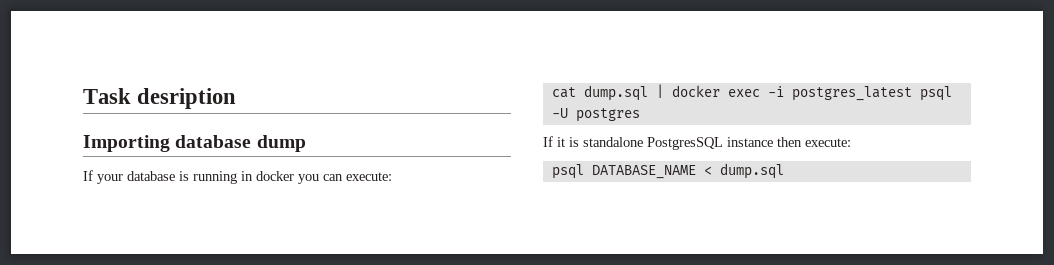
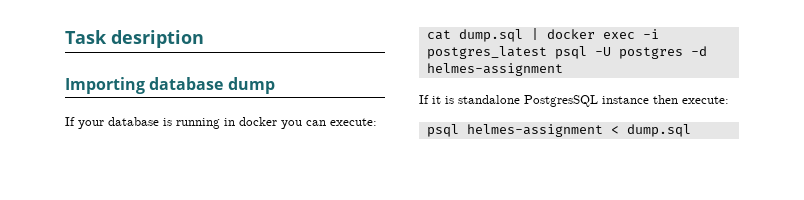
- cat dump.sql | docker exec -i postgres_latest psql -U postgres
+ cat dump.sql | docker exec -i postgres_latest psql -U postgres -d helmes-assignment
- psql DATABASE_NAME < dump.sql
+ psql helmes-assignment < dump.sql

